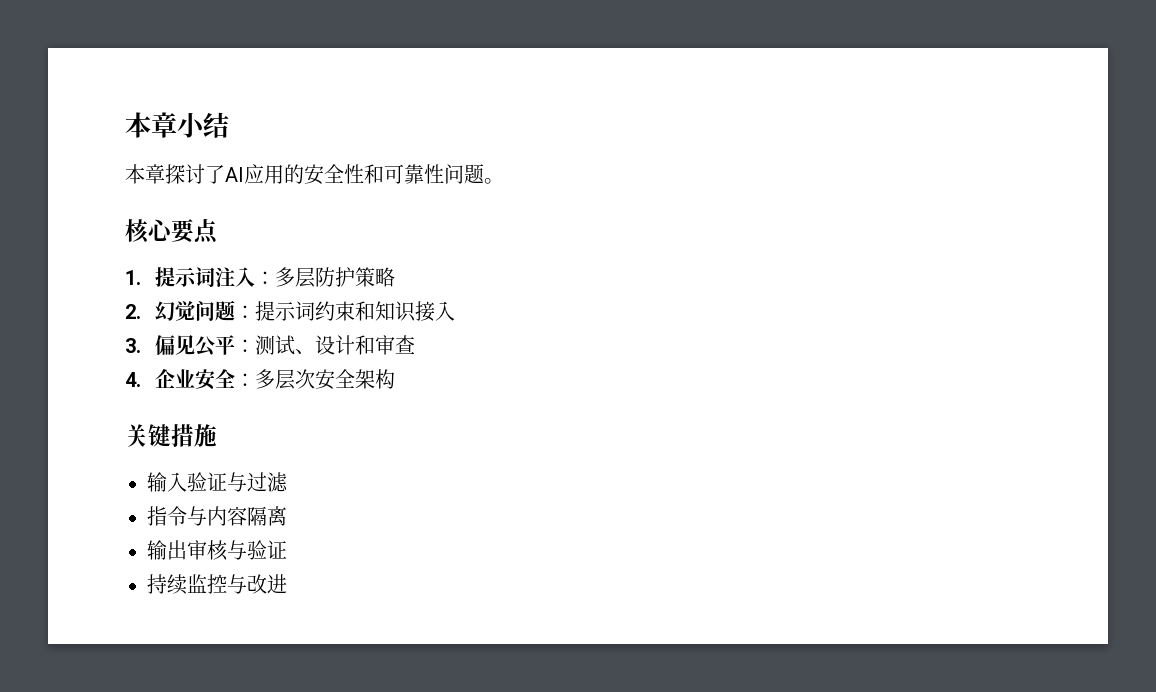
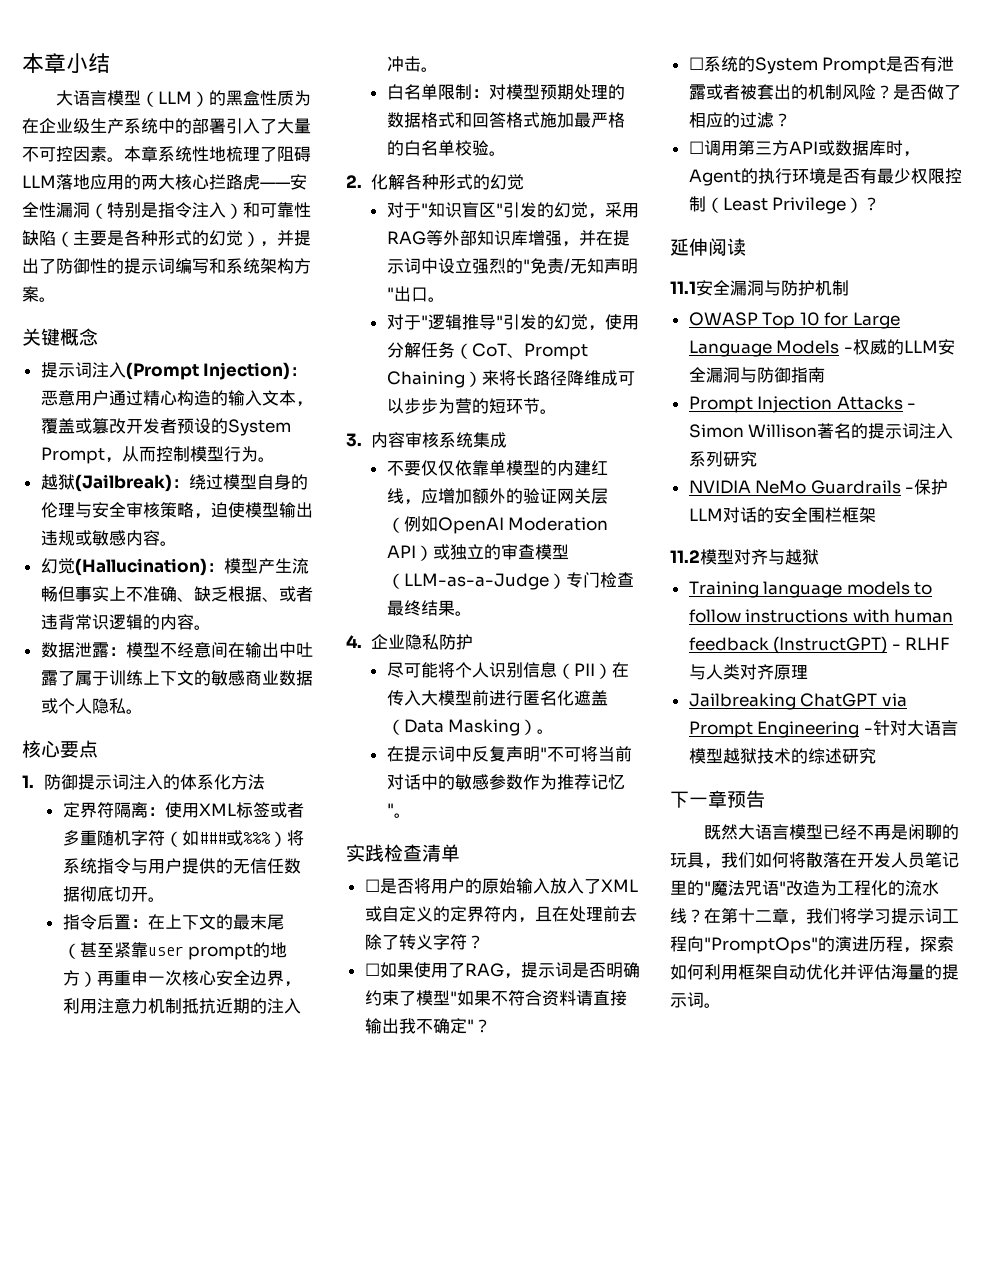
- 本章探讨了AI应用的安全性和可靠性问题。
+ 大语言模型（LLM）的黑盒性质为在企业级生产系统中的部署引入了大量不可控因素。本章系统性地梳理了阻碍LLM落地应用的两大核心拦路虎——安全性漏洞（特别是指令注入）和可靠性缺陷（主要是各种形式的幻觉），并提出了防御性的提示词编写和系统架构方案。
+ 关键概念
+ 提示词注入(Prompt Injection)：恶意用户通过精心构造的输入文本，覆盖或篡改开发者预设的System Prompt，从而控制模型行为。
+ 越狱(Jailbreak)：绕过模型自身的伦理与安全审核策略，迫使模型输出违规或敏感内容。
+ 幻觉(Hallucination)：模型产生流畅但事实上不准确、缺乏根据、或者违背常识逻辑的内容。
+ 数据泄露：模型不经意间在输出中吐露了属于训练上下文的敏感商业数据或个人隐私。
- 1.提示词注入：多层防护策略
- 2.幻觉问题：提示词约束和知识接入
- 3.偏见公平：测试、设计和审查
- 4.企业安全：多层次安全架构
- 关键措施
- 输入验证与过滤
- 指令与内容隔离
- 输出审核与验证
- 持续监控与改进
+ 1.防御提示词注入的体系化方法
+ 定界符隔离：使用XML标签或者多重随机字符（如###或%%%）将系统指令与用户提供的无信任数据彻底切开。
+ 指令后置：在上下文的最末尾（甚至紧靠user prompt的地方）再重申一次核心安全边界，利用注意力机制抵抗近期的注入冲击。
+ 白名单限制：对模型预期处理的数据格式和回答格式施加最严格的白名单校验。
+ 2.化解各种形式的幻觉
+ 对于"知识盲区"引发的幻觉，采用RAG等外部知识库增强，并在提示词中设立强烈的"免责/无知声明"出口。
+ 对于"逻辑推导"引发的幻觉，使用分解任务（CoT、Prompt Chaining）来将长路径降维成可以步步为营的短环节。
+ 3.内容审核系统集成
+ 不要仅仅依靠单模型的内建红线，应增加额外的验证网关层（例如OpenAI Moderation API）或独立的审查模型（LLM-as-a-Judge）专门检查最终结果。
+ 4.企业隐私防护
+ 尽可能将个人识别信息（PII）在传入大模型前进行匿名化遮盖（Data Masking）。
+ 在提示词中反复声明"不可将当前对话中的敏感参数作为推荐记忆"。
+ 实践检查清单
+ ☐是否将用户的原始输入放入了XML或自定义的定界符内，且在处理前去除了转义字符？
+ ☐如果使用了RAG，提示词是否明确约束了模型"如果不符合资料请直接输出我不确定"？
+ ☐系统的System Prompt是否有泄露或者被套出的机制风险？是否做了相应的过滤？
+ ☐调用第三方API或数据库时，Agent的执行环境是否有最少权限控制（Least Privilege）？
+ 延伸阅读
+ 11.1安全漏洞与防护机制
+ OWASP Top 10 for Large Language Models -权威的LLM安全漏洞与防御指南
+ Prompt Injection Attacks - Simon Willison著名的提示词注入系列研究
+ NVIDIA NeMo Guardrails -保护LLM对话的安全围栏框架
+ 11.2模型对齐与越狱
+ Training language models to follow instructions with human feedback (InstructGPT) - RLHF与人类对齐原理
+ Jailbreaking ChatGPT via Prompt Engineering -针对大语言模型越狱技术的综述研究
+ 下一章预告
+ 既然大语言模型已经不再是闲聊的玩具，我们如何将散落在开发人员笔记里的"魔法咒语"改造为工程化的流水线？在第十二章，我们将学习提示词工程向"PromptOps"的演进历程，探索如何利用框架自动优化并评估海量的提示词。

